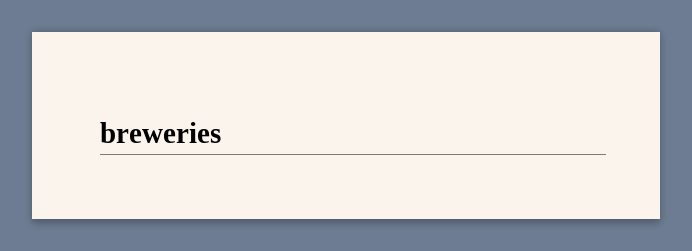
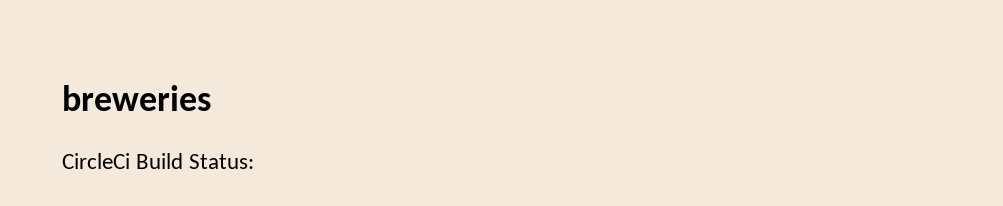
+ CircleCi Build Status:

